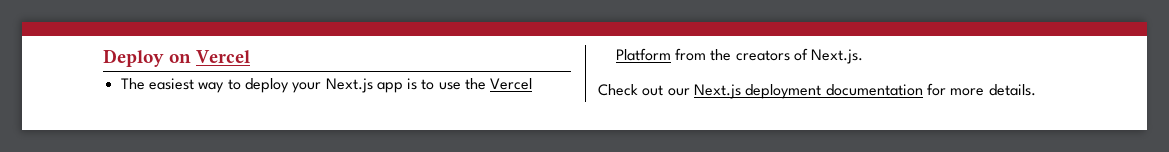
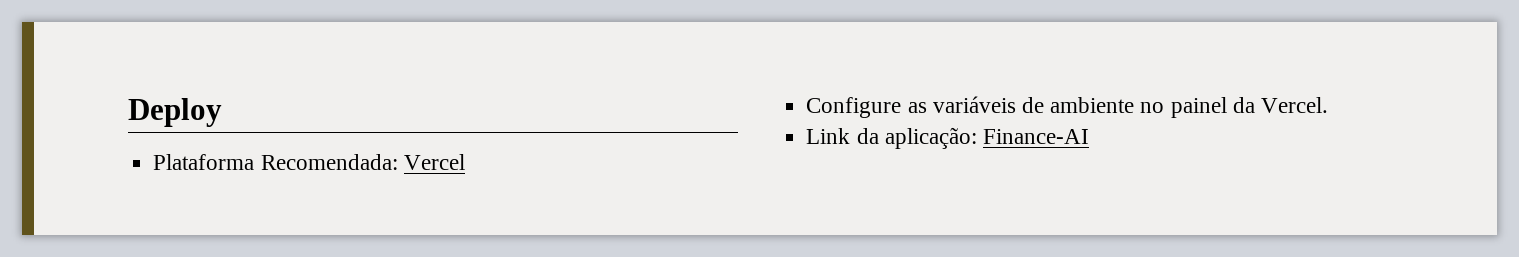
- Deploy on Vercel
+ Deploy
+ Plataforma Recomendada: Vercel
- The easiest way to deploy your Next.js app is to use the Vercel Platform from the creators of Next.js.
- Check out our Next.js deployment documentation for more details.
+ Configure as variáveis de ambiente no painel da Vercel.
+ Link da aplicação: Finance-AI

